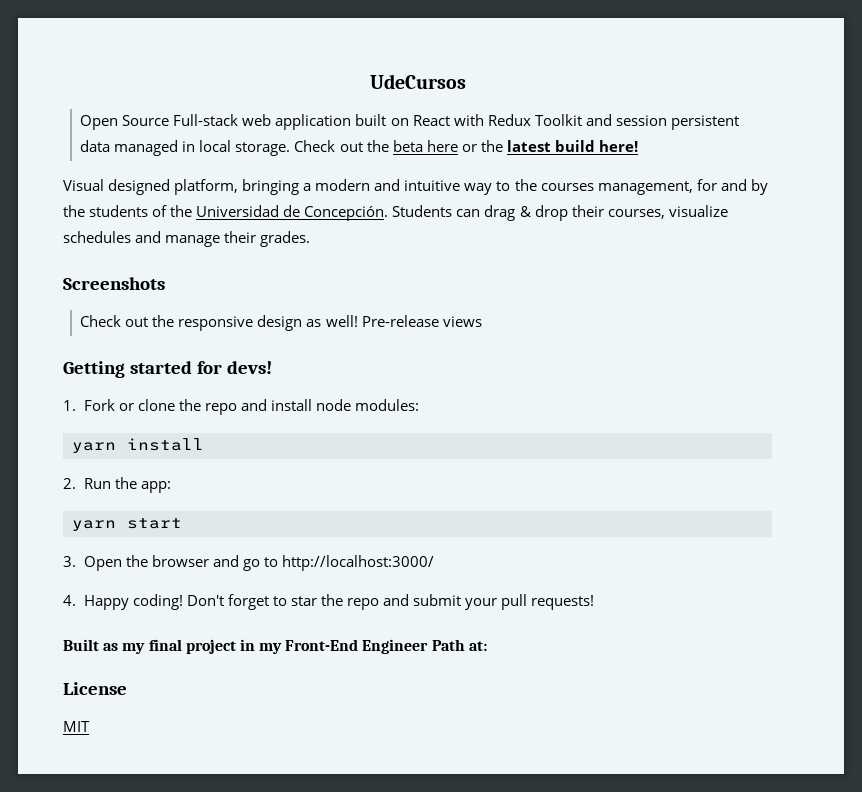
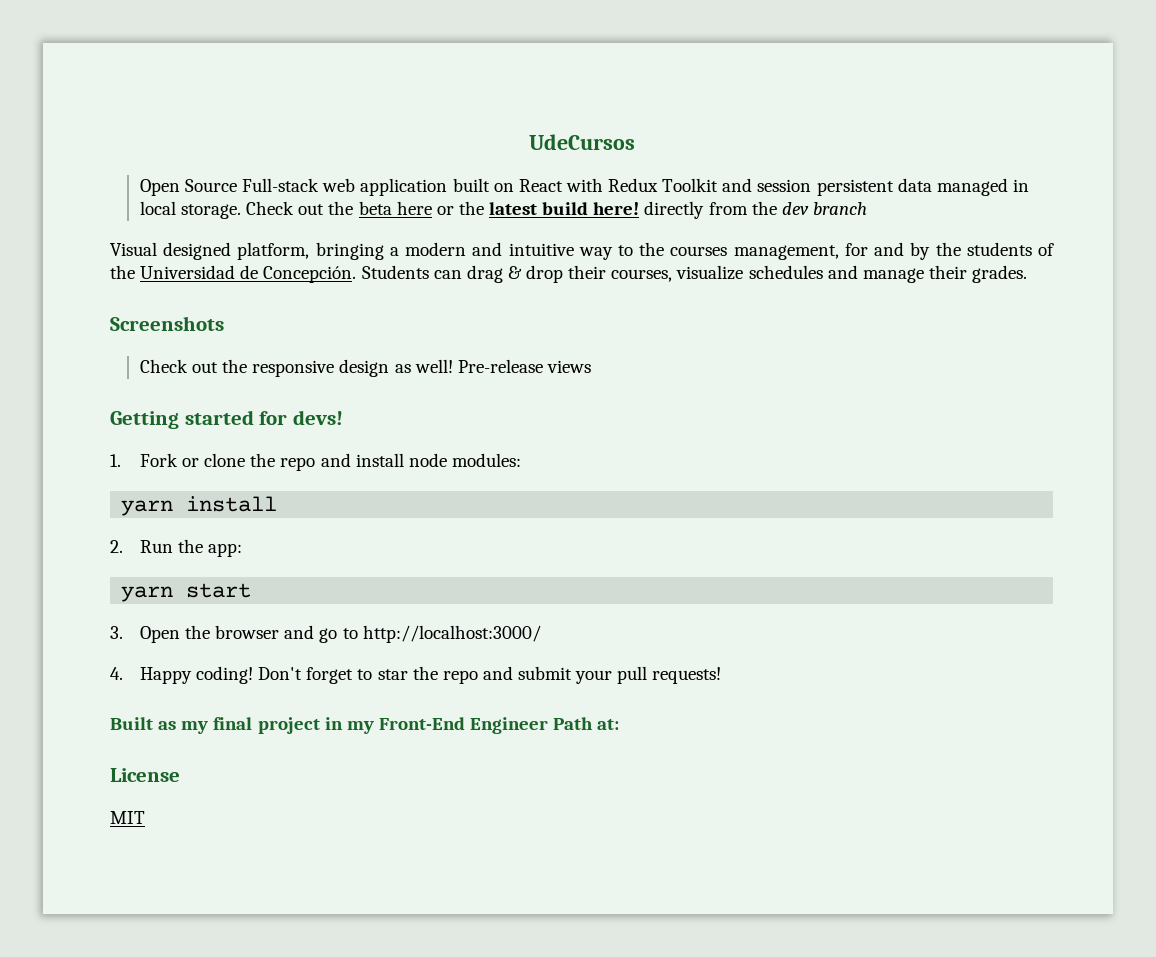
- Check out the beta here or the latest build here!
+ Check out the beta here or the latest build here! directly from the dev branch

